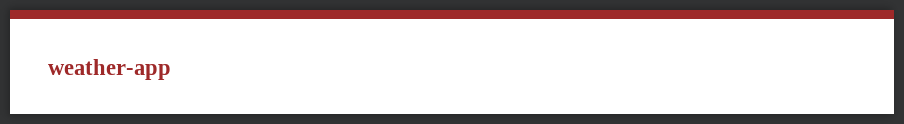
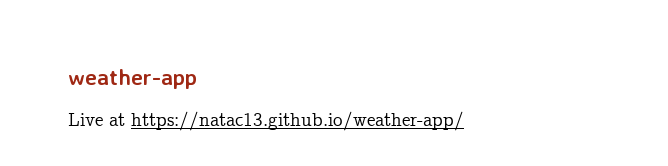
+ Live at https://natac13.github.io/weather-app/

